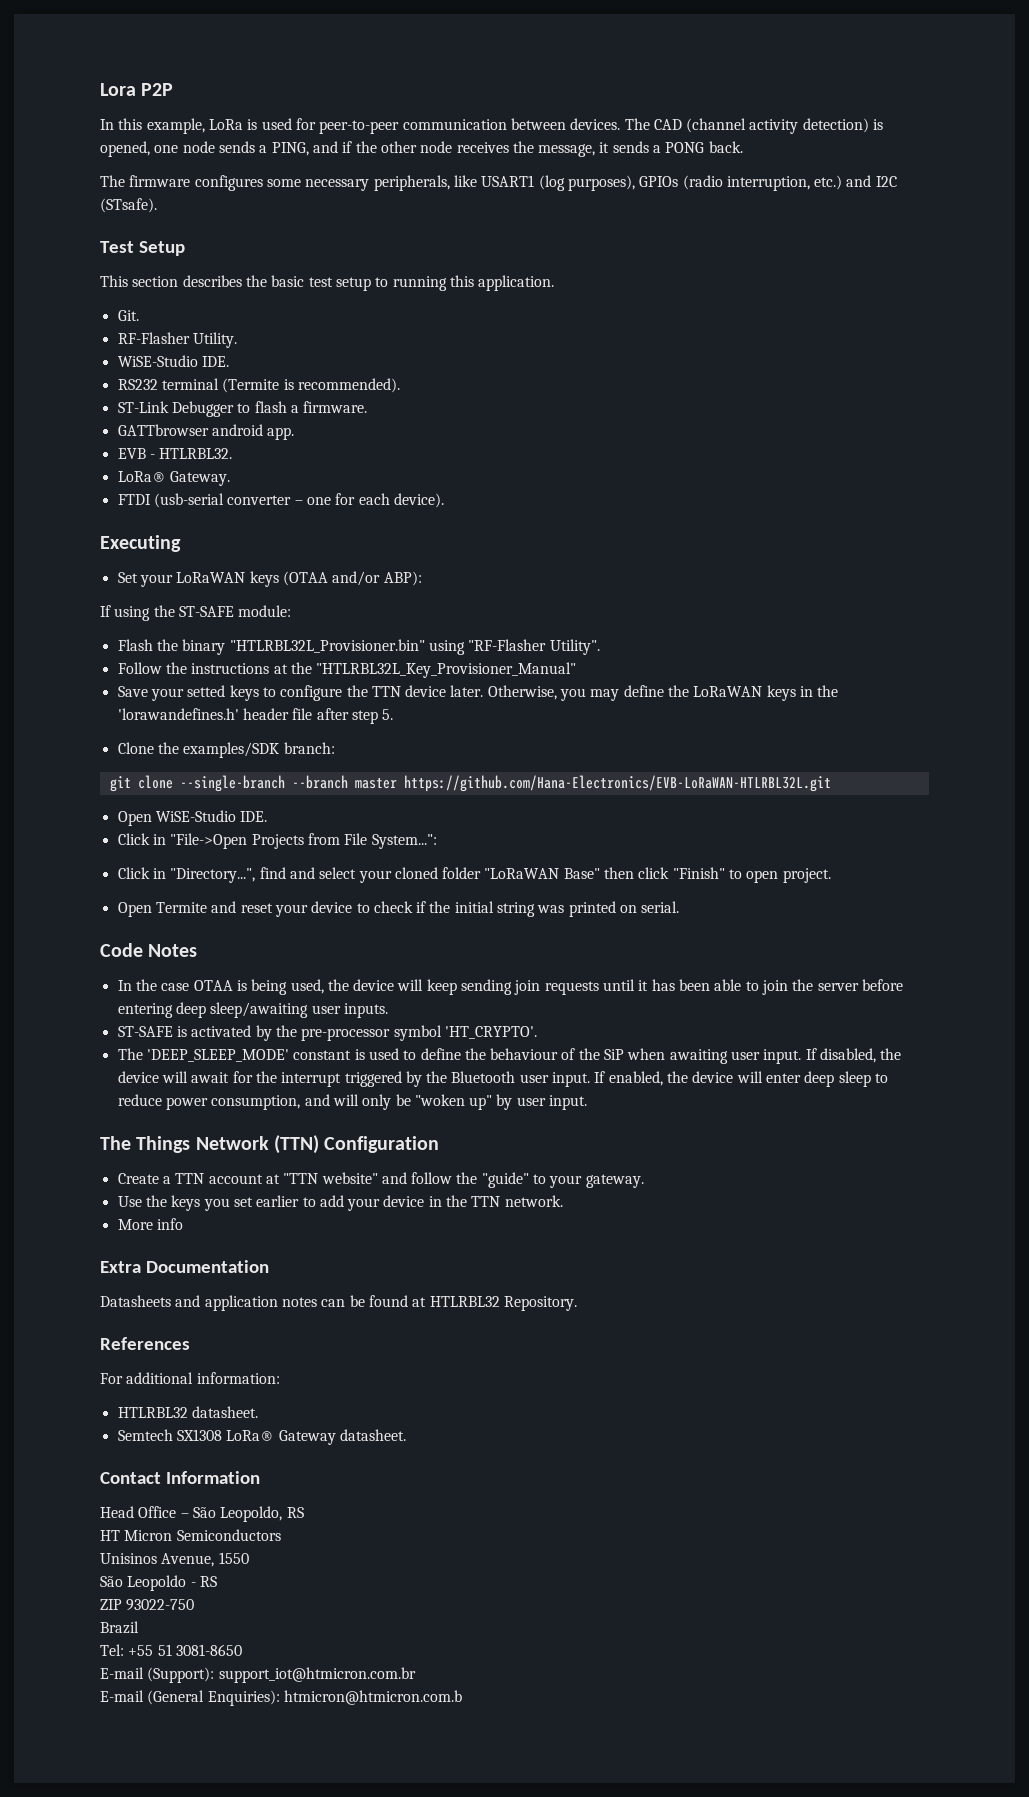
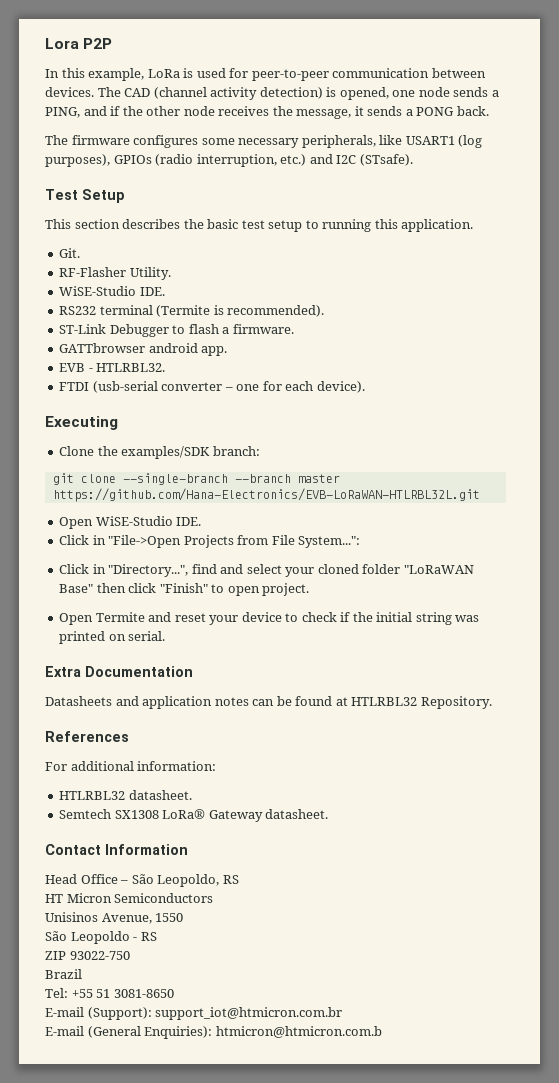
- LoRa® Gateway.
- Set your LoRaWAN keys (OTAA and/or ABP):
- If using the ST-SAFE module:
- Flash the binary "HTLRBL32L_Provisioner.bin" using "RF-Flasher Utility".
- Follow the instructions at the "HTLRBL32L_Key_Provisioner_Manual"
- Save your setted keys to configure the TTN device later. Otherwise, you may define the LoRaWAN keys in the 'lorawandefines.h' header file after step 5.
- Code Notes
- In the case OTAA is being used, the device will keep sending join requests until it has been able to join the server before entering deep sleep/awaiting user inputs.
- ST-SAFE is activated by the pre-processor symbol 'HT_CRYPTO'.
- The 'DEEP_SLEEP_MODE' constant is used to define the behaviour of the SiP when awaiting user input. If disabled, the device will await for the interrupt triggered by the Bluetooth user input. If enabled, the device will enter deep sleep to reduce power consumption, and will only be "woken up" by user input.
- The Things Network (TTN) Configuration
- Create a TTN account at "TTN website" and follow the "guide" to your gateway.
- Use the keys you set earlier to add your device in the TTN network.
- More info

